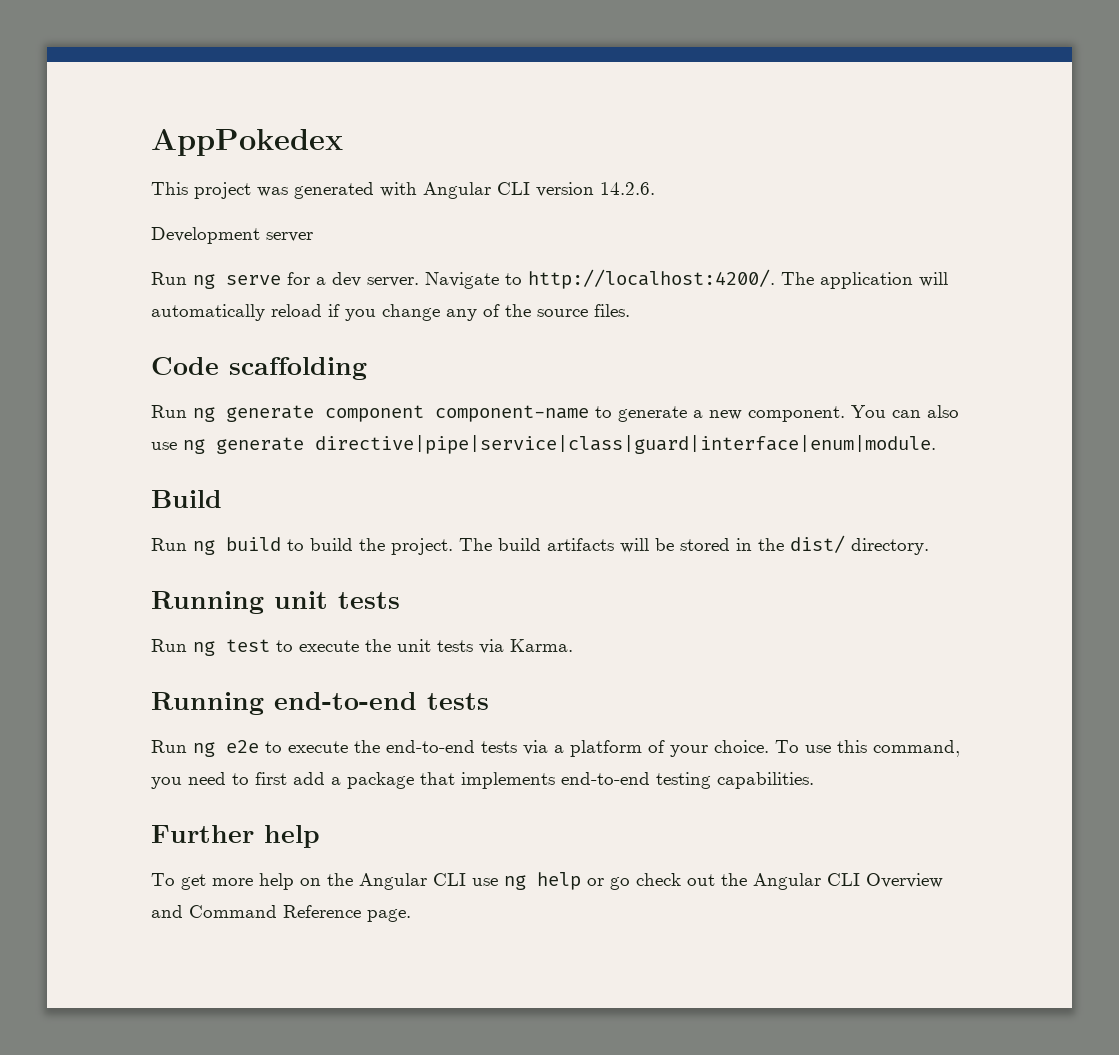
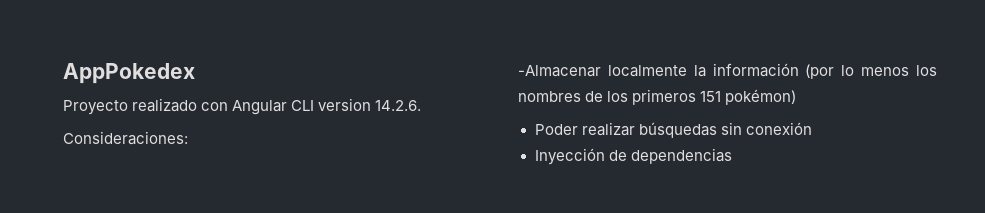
- This project was generated with Angular CLI version 14.2.6.
+ Proyecto realizado con Angular CLI version 14.2.6.
- Development server
- Run ng serve for a dev server. Navigate to http://localhost:4200/. The application will automatically reload if you change any of the source files.
- Code scaffolding
- Run ng generate component component-name to generate a new component. You can also use ng generate directive|pipe|service|class|guard|interface|enum|module.
- Build
- Run ng build to build the project. The build artifacts will be stored in the dist/ directory.
- Running unit tests
- Run ng test to execute the unit tests via Karma.
- Running end-to-end tests
- Run ng e2e to execute the end-to-end tests via a platform of your choice. To use this command, you need to first add a package that implements end-to-end testing capabilities.
- Further help
- To get more help on the Angular CLI use ng help or go check out the Angular CLI Overview and Command Reference page.
+ Consideraciones:
+ -Almacenar localmente la información (por lo menos los nombres de los primeros 151 pokémon)
+ Poder realizar búsquedas sin conexión
+ Inyección de dependencias

